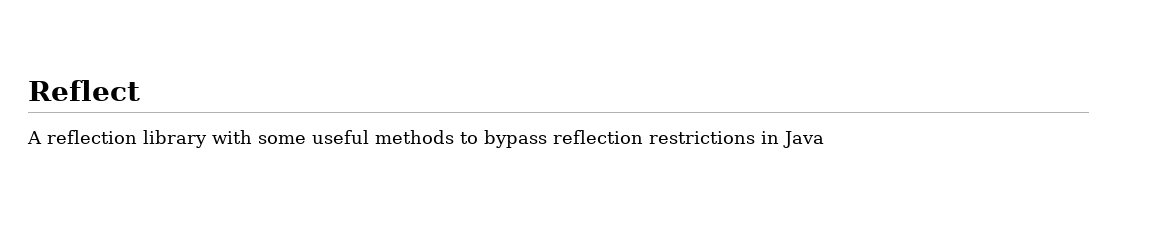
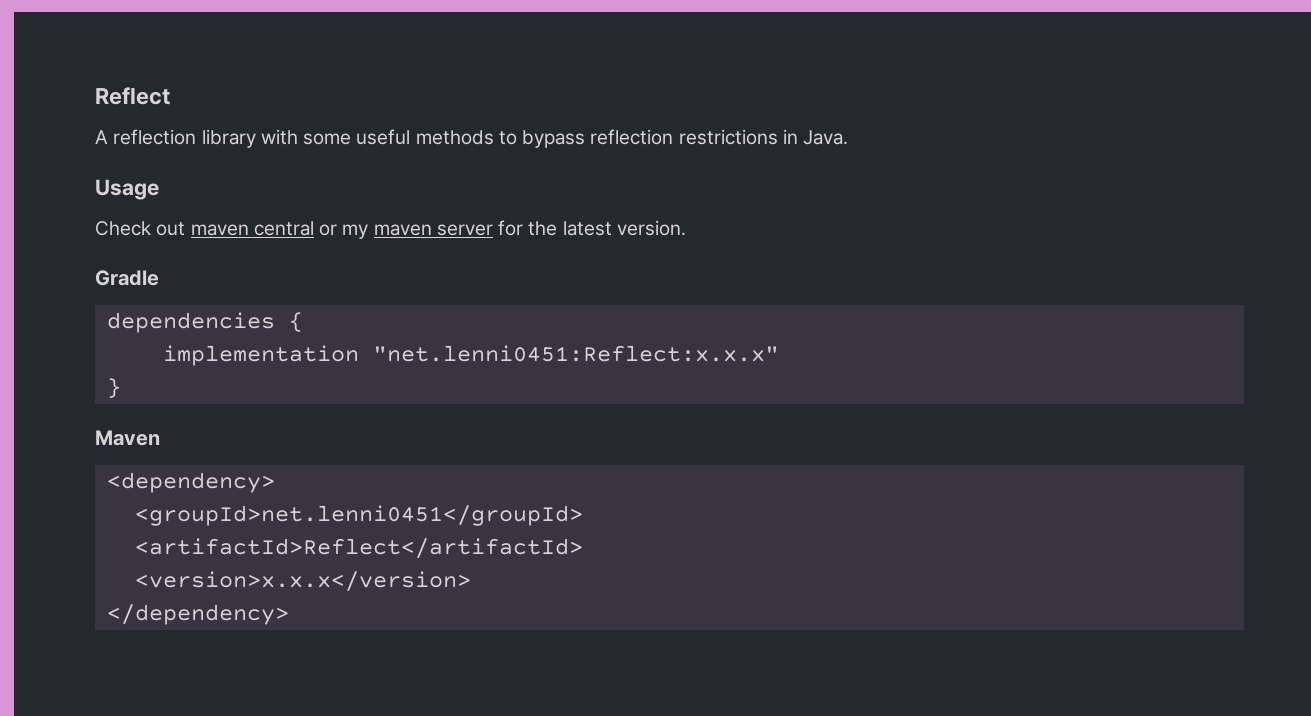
- A reflection library with some useful methods to bypass reflection restrictions in Java
+ A reflection library with some useful methods to bypass reflection restrictions in Java.
+ Usage
+ Check out maven central or my maven server for the latest version.
+ Gradle
+ dependencies {
+ implementation "net.lenni0451:Reflect:x.x.x"
+ }
+ Maven
+ <dependency>
+ <groupId>net.lenni0451</groupId>
+ <artifactId>Reflect</artifactId>
+ <version>x.x.x</version>
+ </dependency>

